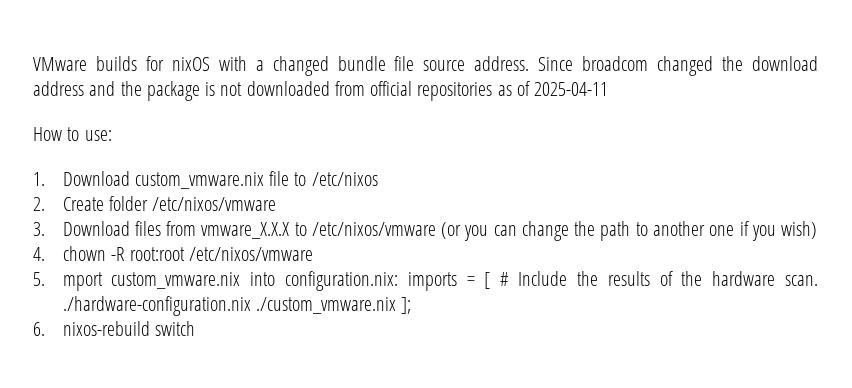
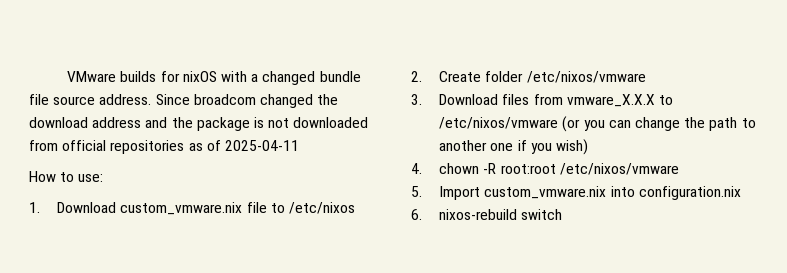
- 5. mport custom_vmware.nix into configuration.nix: imports = [ # Include the results of the hardware scan. ./hardware-configuration.nix ./custom_vmware.nix ];
+ 5. Import custom_vmware.nix into configuration.nix

